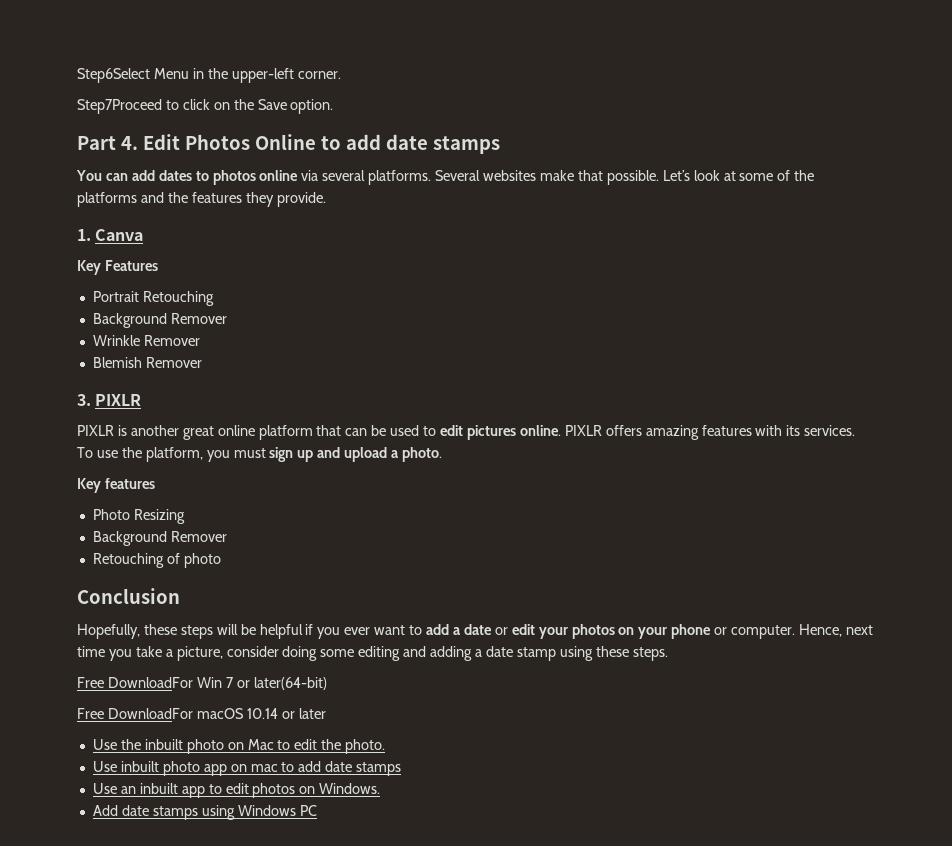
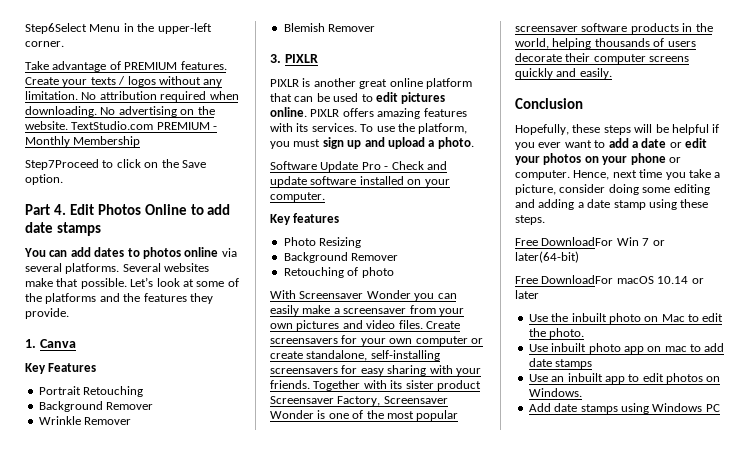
+ Take advantage of PREMIUM features. Create your texts / logos without any limitation. No attribution required when downloading. No advertising on the website. TextStudio.com PREMIUM - Monthly Membership
+ Software Update Pro - Check and update software installed on your computer.
+ With Screensaver Wonder you can easily make a screensaver from your own pictures and video files. Create screensavers for your own computer or create standalone, self-installing screensavers for easy sharing with your friends. Together with its sister product Screensaver Factory, Screensaver Wonder is one of the most popular screensaver software products in the world, helping thousands of users decorate their computer screens quickly and easily.

